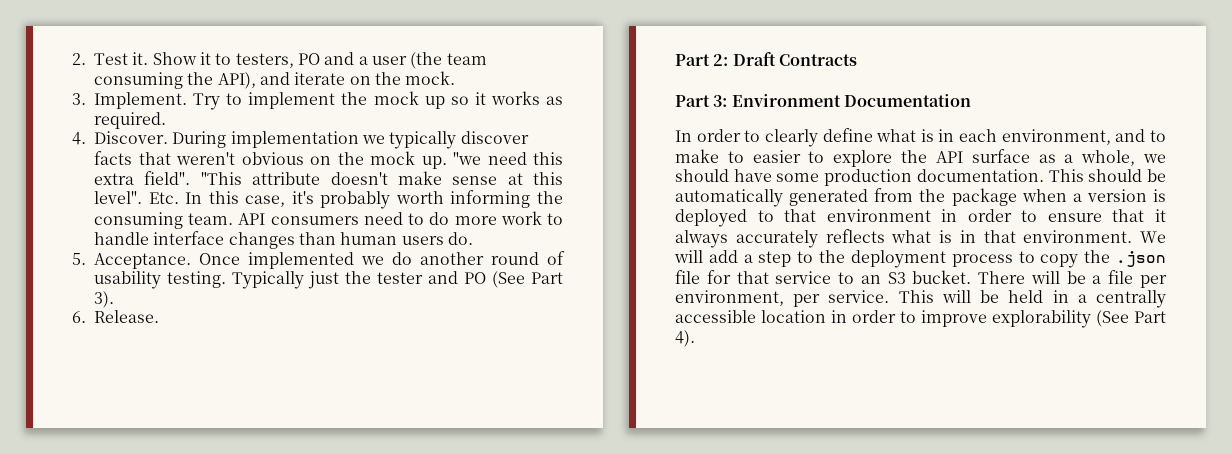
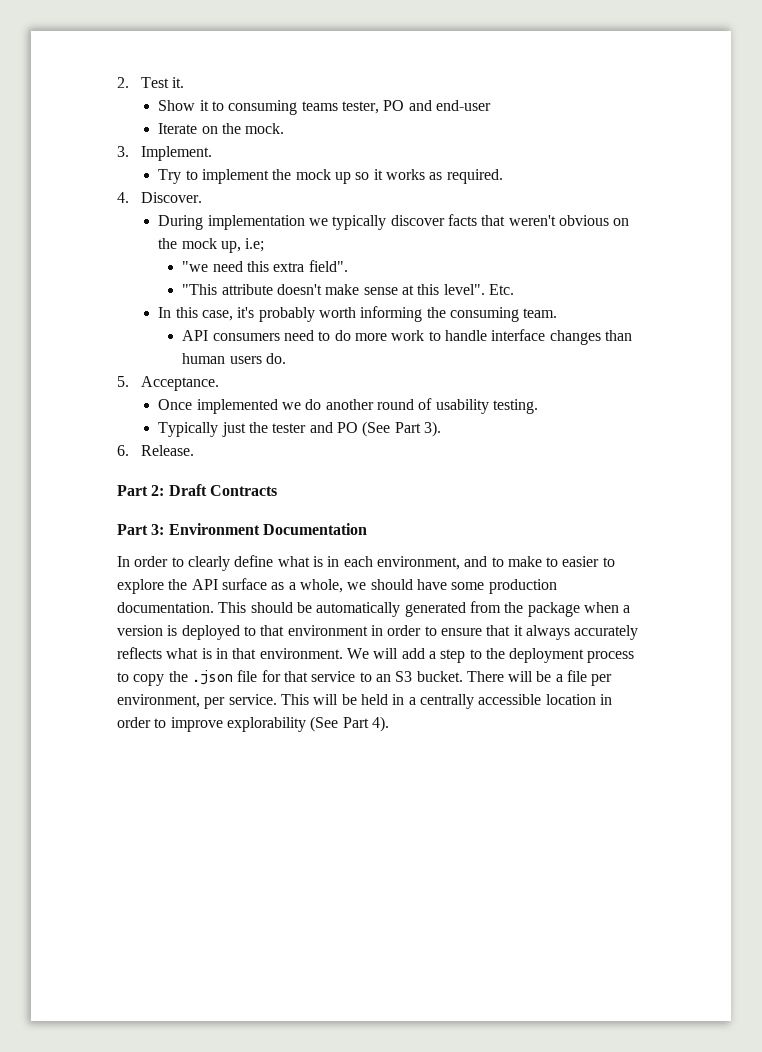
- 2. Test it. Show it to testers, PO and a user (the team consuming the API), and iterate on the mock.
+ 2. Test it.
+ Show it to consuming teams tester, PO and end-user
+ Iterate on the mock.
- 3. Implement. Try to implement the mock up so it works as required.
+ 3. Implement.
+ Try to implement the mock up so it works as required.
- 4. Discover. During implementation we typically discover facts that weren't obvious on the mock up. "we need this extra field". "This attribute doesn't make sense at this level".
+ 4. Discover.
+ During implementation we typically discover facts that weren't obvious on the mock up, i.e;
+ "we need this extra field".
+ "This attribute doesn't make sense at this level".
- Etc. In this case, it's probably worth informing the consuming team. API consumers need to do more work to handle interface changes than human users do.
+ Etc.
+ In this case, it's probably worth informing the consuming team.
+ API consumers need to do more work to handle interface changes than human users do.
- 5. Acceptance. Once implemented we do another round of usability testing. Typically just the tester and PO (See Part 3).
+ 5. Acceptance.
+ Once implemented we do another round of usability testing.
+ Typically just the tester and PO (See Part 3).

